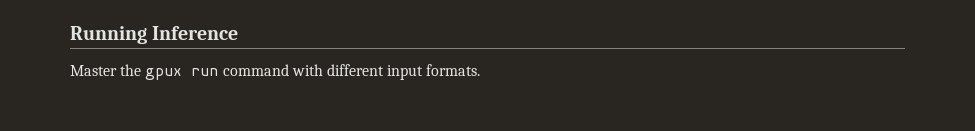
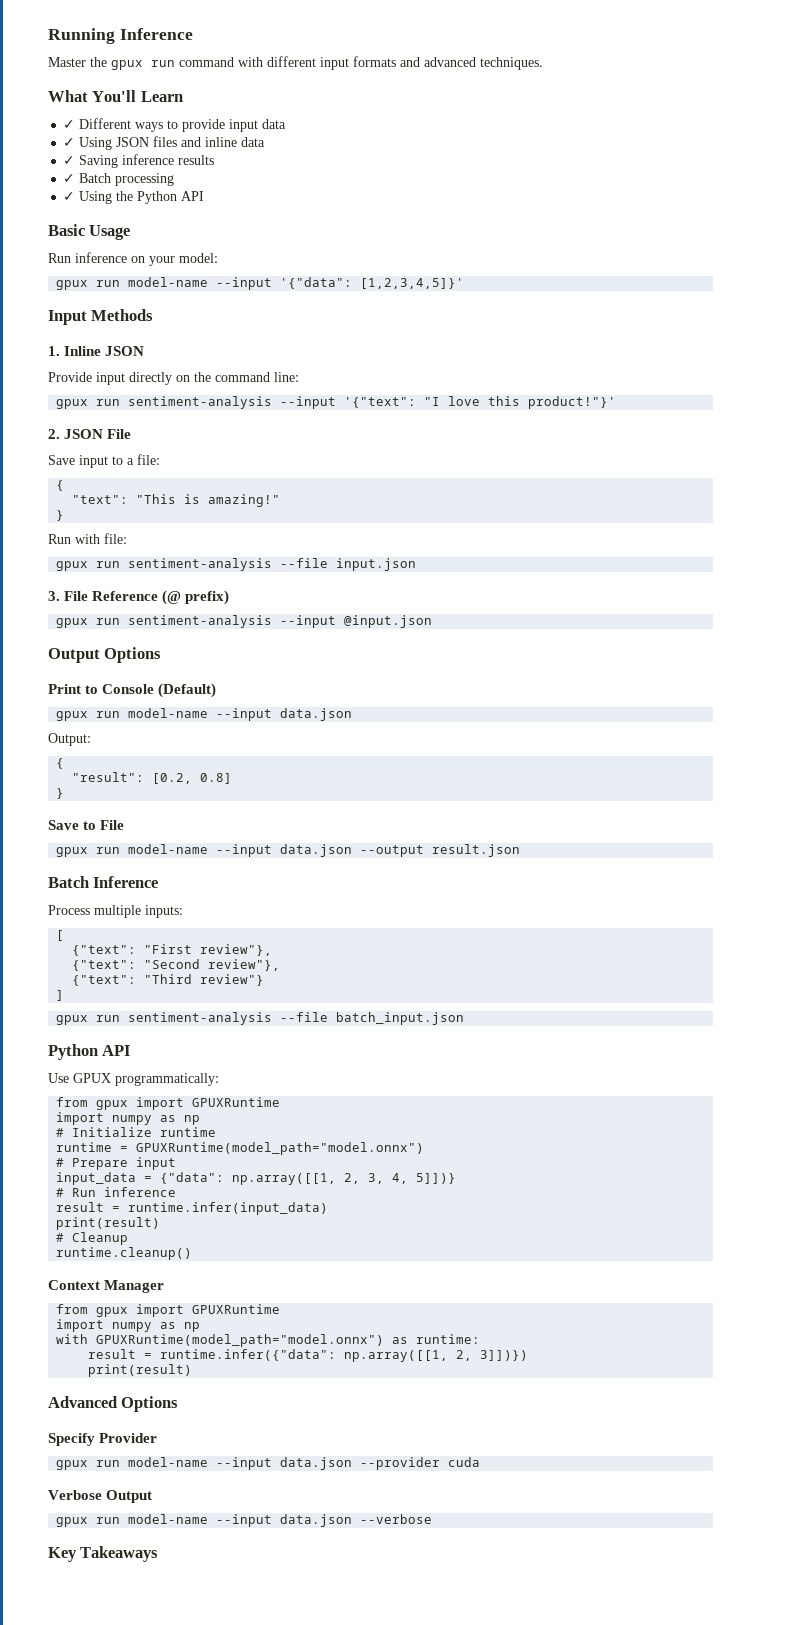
- Master the gpux run command with different input formats.
+ Master the gpux run command with different input formats and advanced techniques.
+ What You'll Learn
+ ✓ Different ways to provide input data
+ ✓ Using JSON files and inline data
+ ✓ Saving inference results
+ ✓ Batch processing
+ ✓ Using the Python API
+ Basic Usage
+ Run inference on your model:
+ gpux run model-name --input '{"data": [1,2,3,4,5]}'
+ Input Methods
+ 1. Inline JSON
+ Provide input directly on the command line:
+ gpux run sentiment-analysis --input '{"text": "I love this product!"}'
+ 2. JSON File
+ Save input to a file:
+ {
+ "text": "This is amazing!"
+ }
+ Run with file:
+ gpux run sentiment-analysis --file input.json
+ 3. File Reference (@ prefix)
+ gpux run sentiment-analysis --input @input.json
+ Output Options
+ Print to Console (Default)
+ gpux run model-name --input data.json
+ Output:
+ {
+ "result": [0.2, 0.8]
+ }
+ Save to File
+ gpux run model-name --input data.json --output result.json
+ Batch Inference
+ Process multiple inputs:
+ [
+ {"text": "First review"},
+ {"text": "Second review"},
+ {"text": "Third review"}
+ ]
+ gpux run sentiment-analysis --file batch_input.json
+ Python API
+ Use GPUX programmatically:
+ from gpux import GPUXRuntime
+ import numpy as np
+ # Initialize runtime
+ runtime = GPUXRuntime(model_path="model.onnx")
+ # Prepare input
+ input_data = {"data": np.array([[1, 2, 3, 4, 5]])}
+ # Run inference
+ result = runtime.infer(input_data)
+ print(result)
+ # Cleanup
+ runtime.cleanup()
+ Context Manager
+ from gpux import GPUXRuntime
+ import numpy as np
+ with GPUXRuntime(model_path="model.onnx") as runtime:
+ result = runtime.infer({"data": np.array([[1, 2, 3]])})
+ print(result)
+ Advanced Options
+ Specify Provider
+ gpux run model-name --input data.json --provider cuda
+ Verbose Output
+ gpux run model-name --input data.json --verbose
+ Key Takeaways

